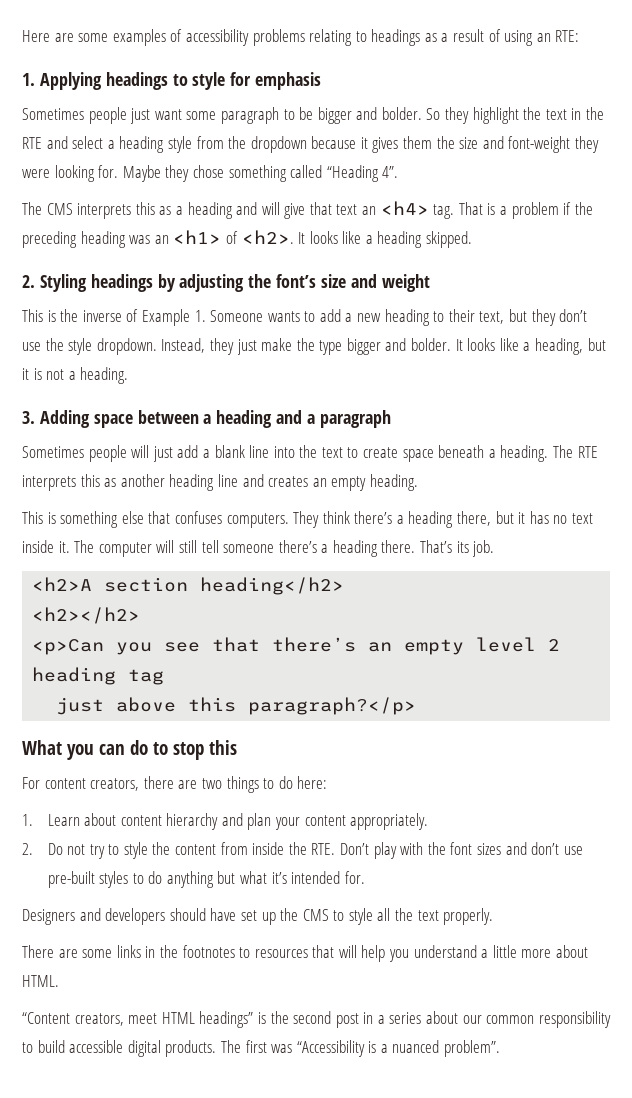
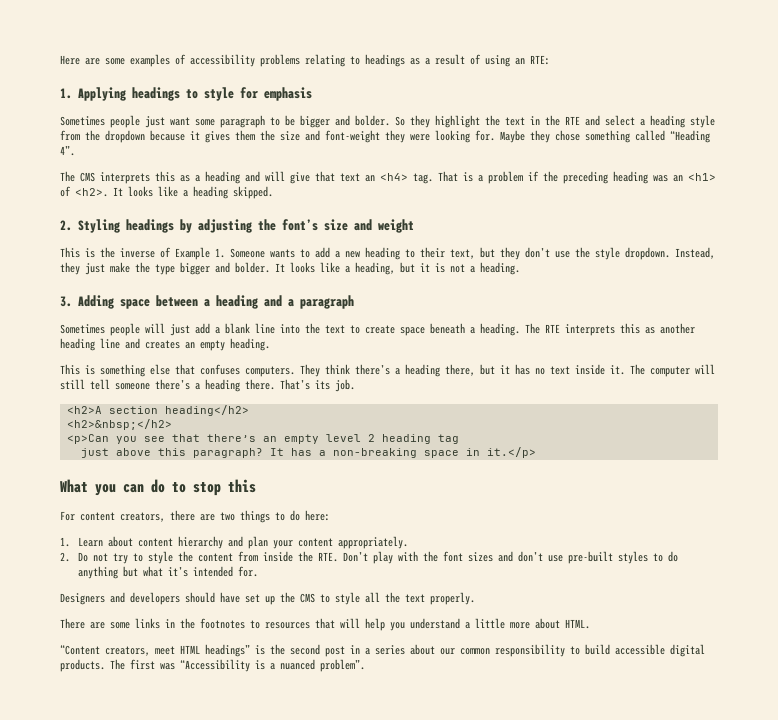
- <h2></h2>
+ <h2>&nbsp;</h2>
- just above this paragraph?</p>
+ just above this paragraph? It has a non-breaking space in it.</p>

